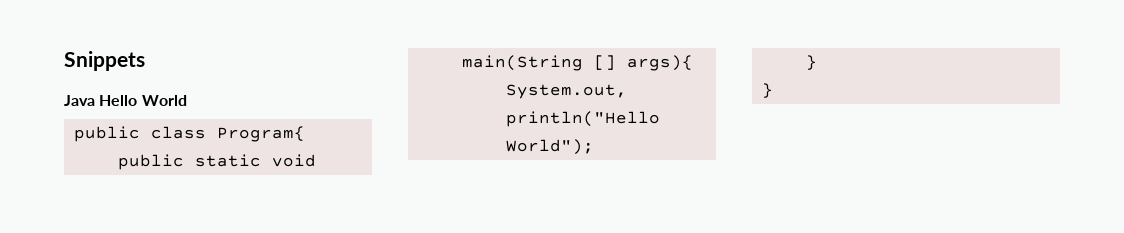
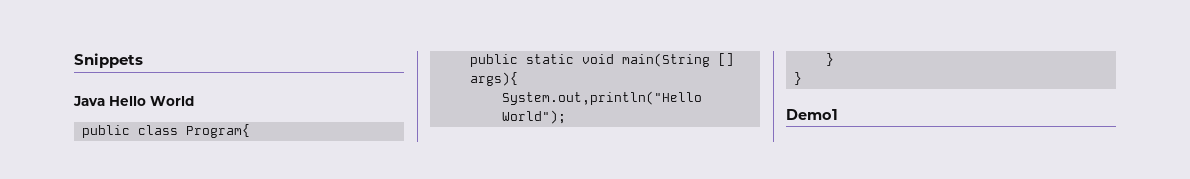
+ Demo1

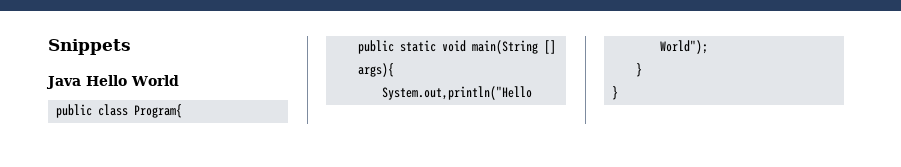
- Demo1

